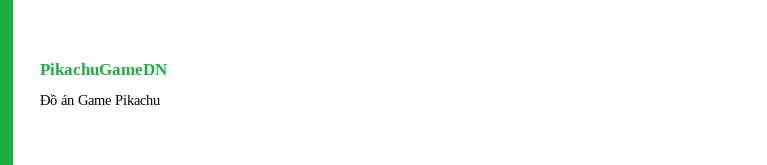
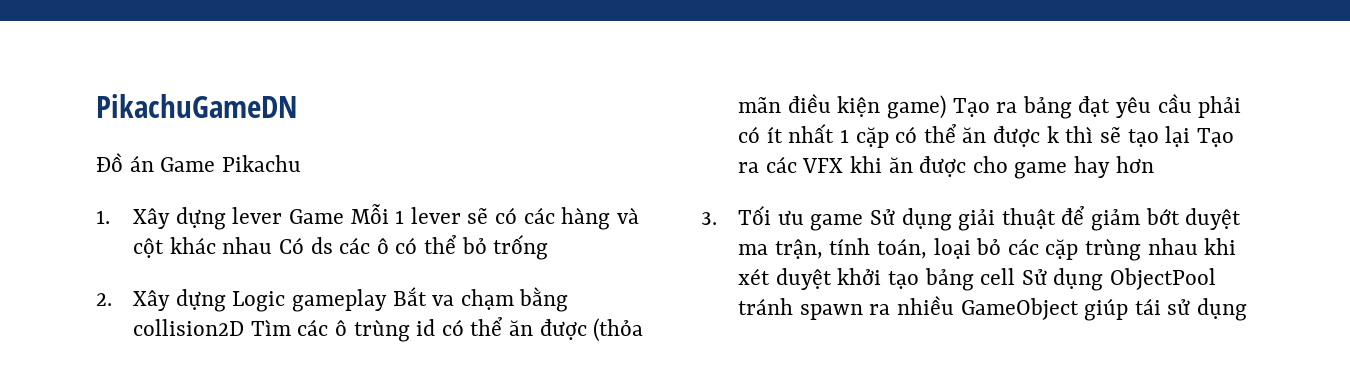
+ 1. Xây dựng lever Game Mỗi 1 lever sẽ có các hàng và cột khác nhau Có ds các ô có thể bỏ trống
+ 2. Xây dựng Logic gameplay Bắt va chạm bằng collision2D Tìm các ô trùng id có thể ăn được (thỏa mãn điều kiện game) Tạo ra bảng đạt yêu cầu phải có ít nhất 1 cặp có thể ăn được k thì sẽ tạo lại Tạo ra các VFX khi ăn được cho game hay hơn
+ 3. Tối ưu game Sử dụng giải thuật để giảm bớt duyệt ma trận, tính toán, loại bỏ các cặp trùng nhau khi xét duyệt khởi tạo bảng cell Sử dụng ObjectPool tránh spawn ra nhiều GameObject giúp tái sử dụng

